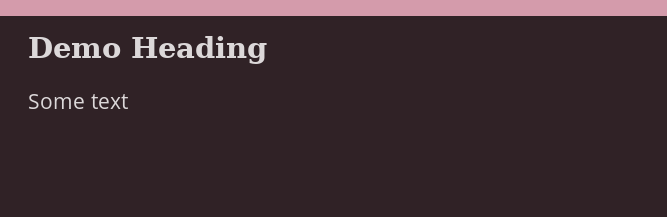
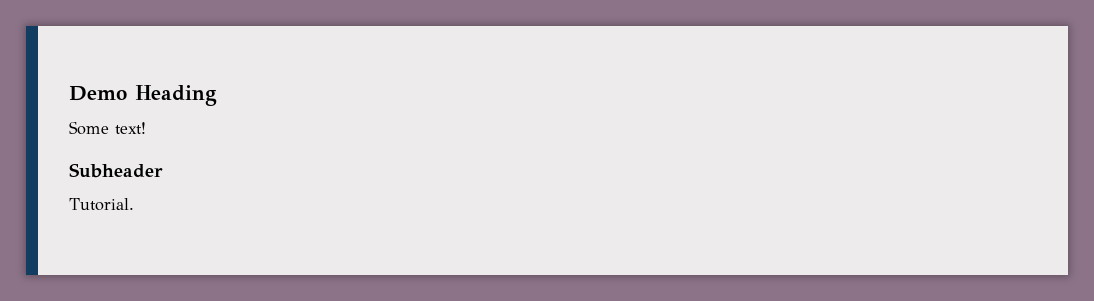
- Some text
+ Some text!
+ Subheader
+ Tutorial.

